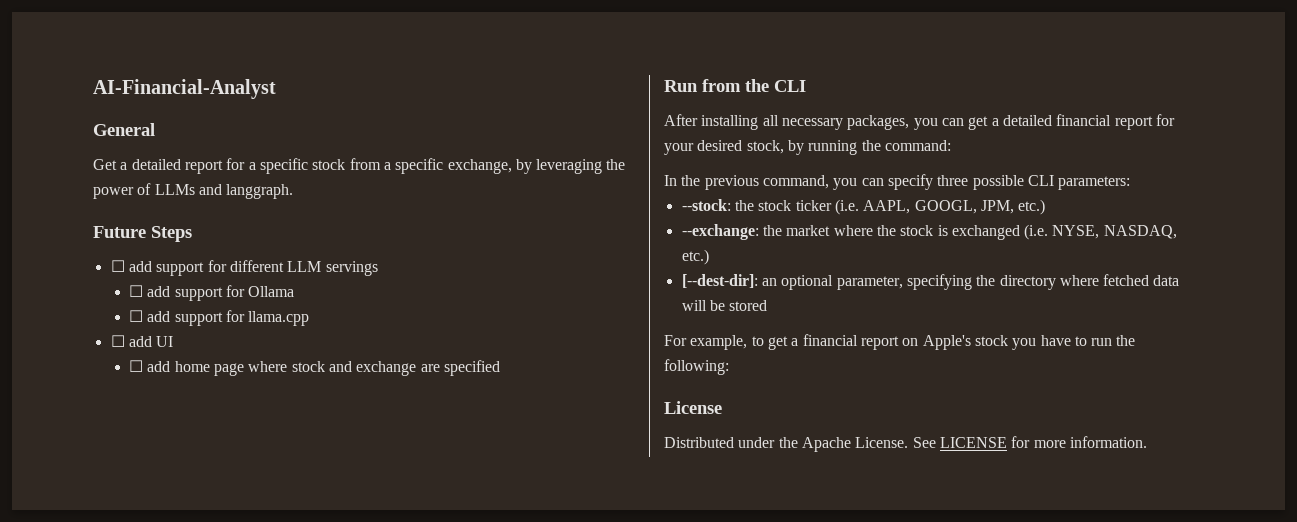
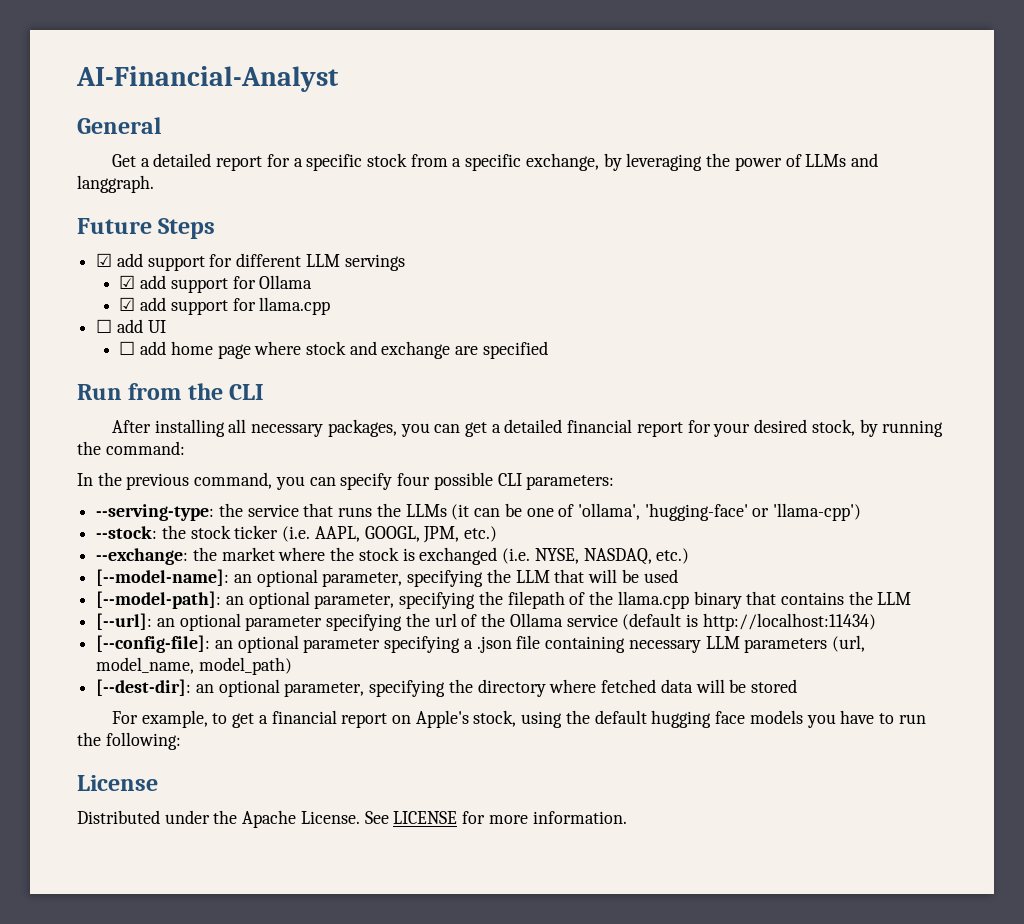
- ☐ add support for different LLM servings
+ ☑ add support for different LLM servings
- ☐ add support for Ollama
+ ☑ add support for Ollama
- ☐ add support for llama.cpp
+ ☑ add support for llama.cpp
- In the previous command, you can specify three possible CLI parameters:
+ In the previous command, you can specify four possible CLI parameters:
+ --serving-type: the service that runs the LLMs (it can be one of 'ollama', 'hugging-face' or 'llama-cpp')
+ [--model-name]: an optional parameter, specifying the LLM that will be used
+ [--model-path]: an optional parameter, specifying the filepath of the llama.cpp binary that contains the LLM
+ [--url]: an optional parameter specifying the url of the Ollama service (default is http://localhost:11434)
+ [--config-file]: an optional parameter specifying a .json file containing necessary LLM parameters (url, model_name, model_path)
- For example, to get a financial report on Apple's stock you have to run the following:
+ For example, to get a financial report on Apple's stock, using the default hugging face models you have to run the following:

